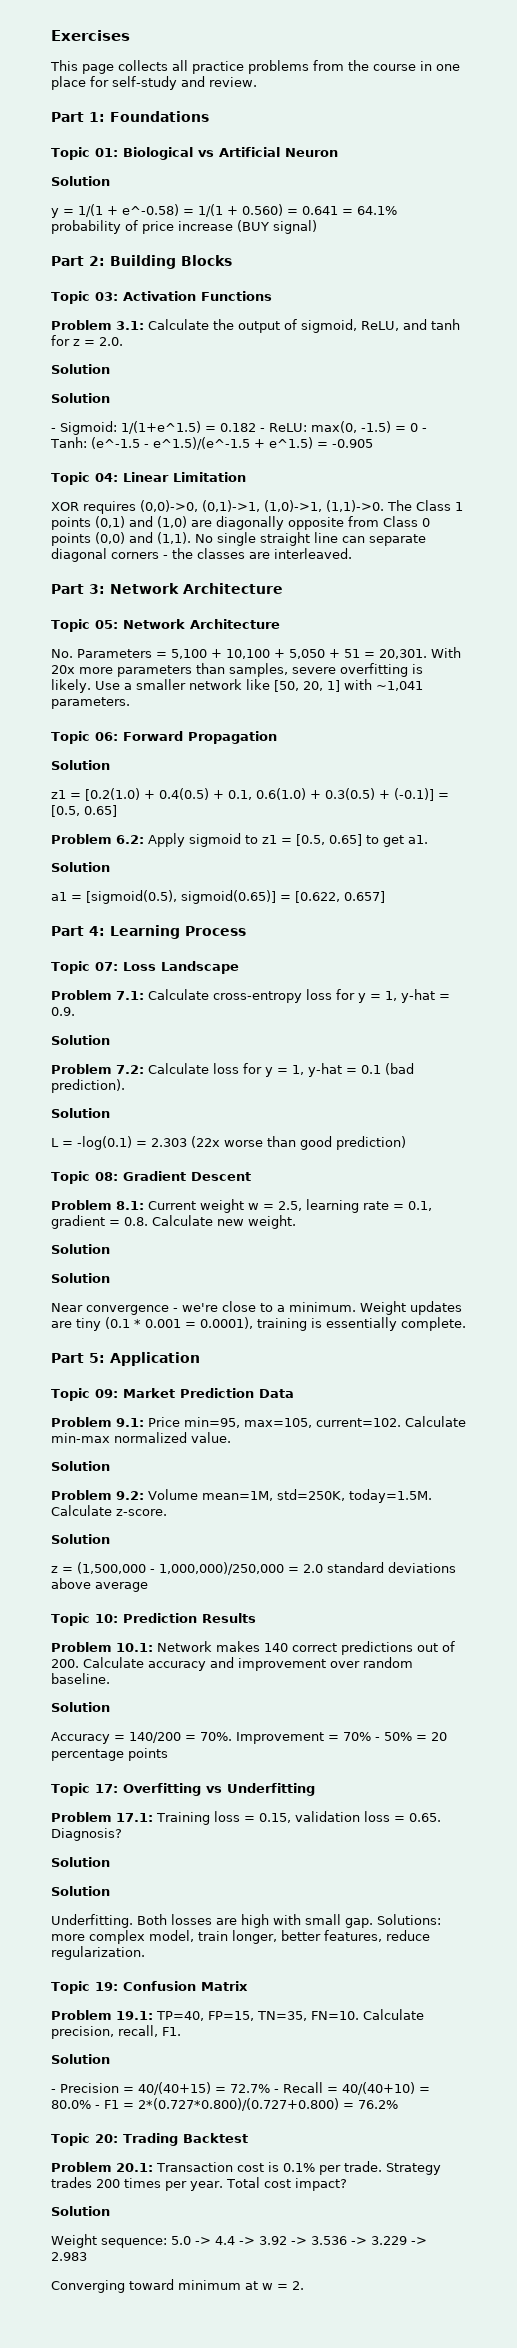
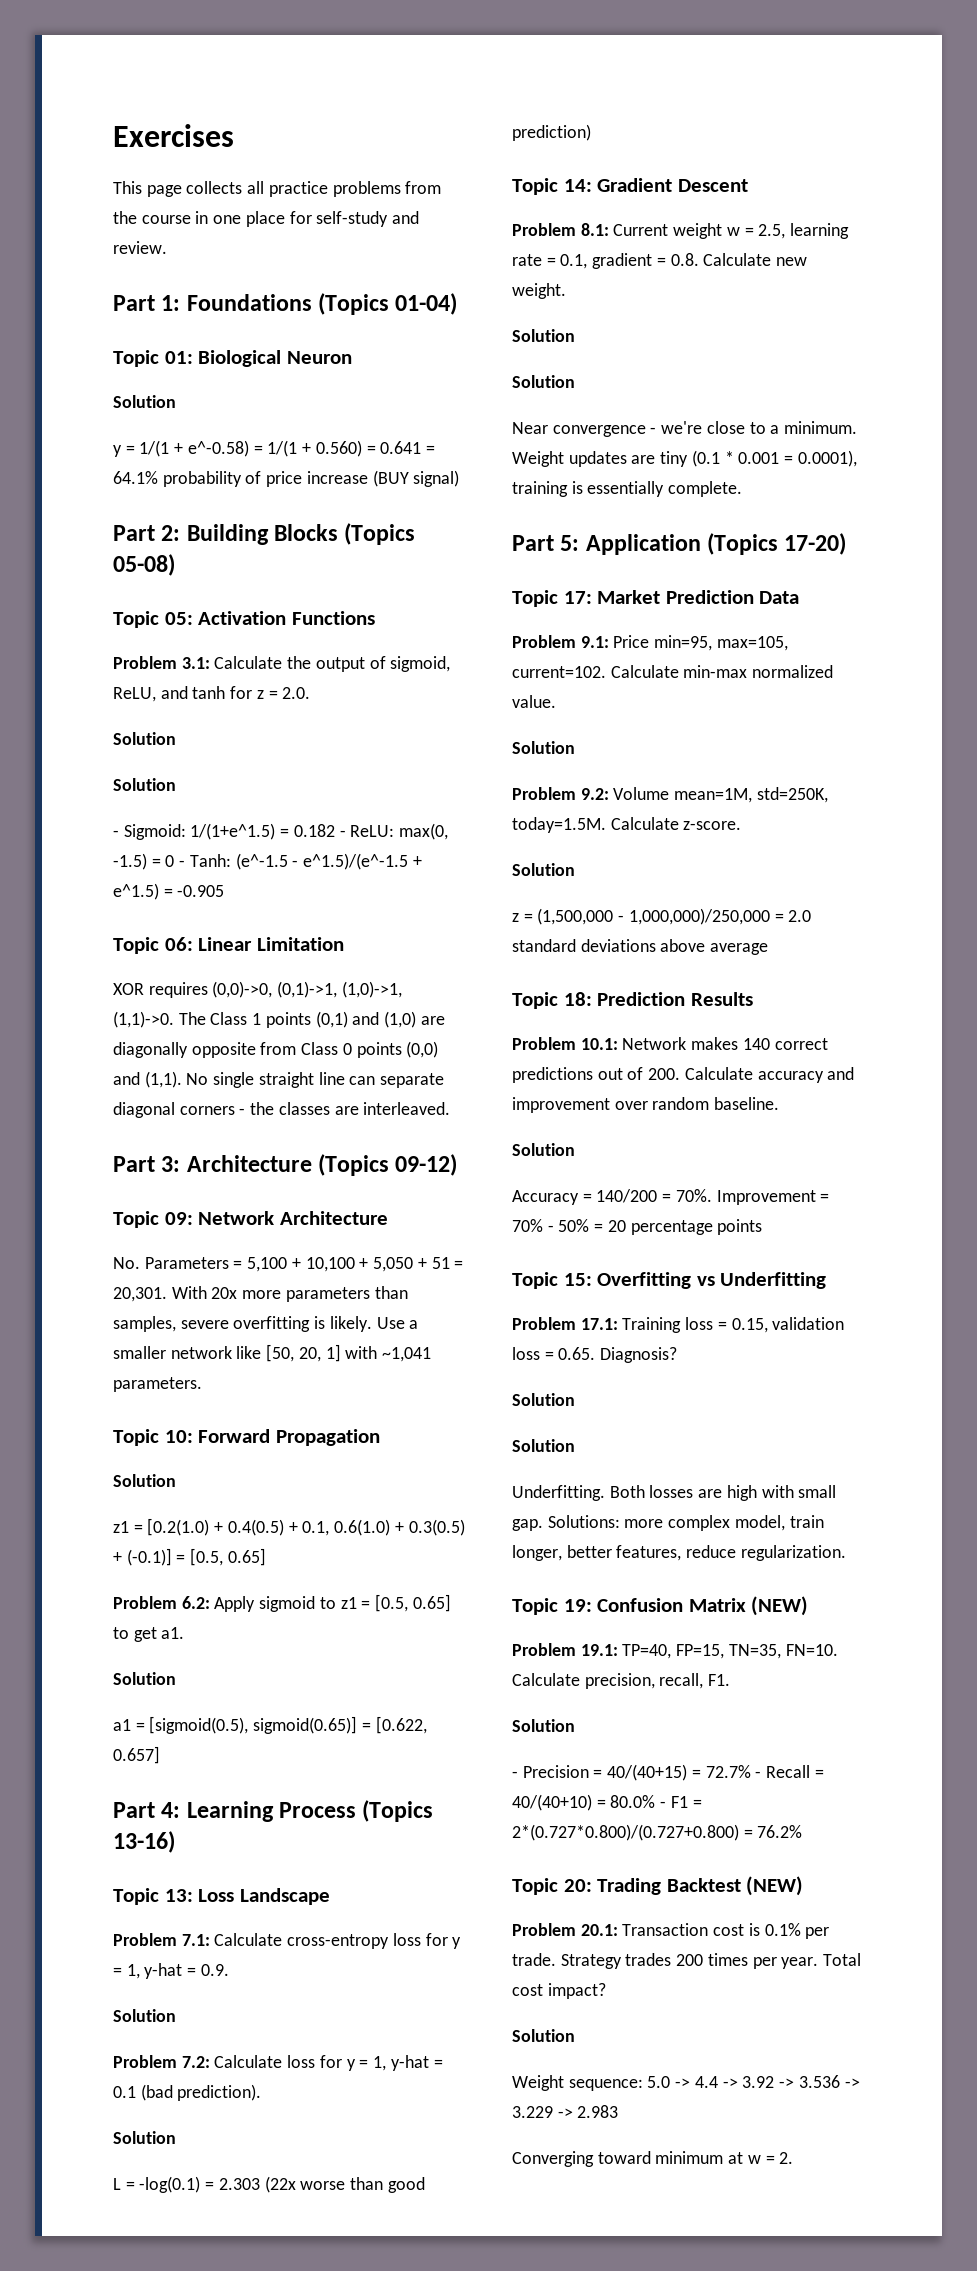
- Part 1: Foundations
+ Part 1: Foundations (Topics 01-04)
- Topic 01: Biological vs Artificial Neuron
+ Topic 01: Biological Neuron
- Part 2: Building Blocks
- Topic 03: Activation Functions
+ Part 2: Building Blocks (Topics 05-08)
+ Topic 05: Activation Functions
- Topic 04: Linear Limitation
+ Topic 06: Linear Limitation
- Part 3: Network Architecture
- Topic 05: Network Architecture
+ Part 3: Architecture (Topics 09-12)
+ Topic 09: Network Architecture
- Topic 06: Forward Propagation
+ Topic 10: Forward Propagation
- Part 4: Learning Process
- Topic 07: Loss Landscape
+ Part 4: Learning Process (Topics 13-16)
+ Topic 13: Loss Landscape
- Topic 08: Gradient Descent
+ Topic 14: Gradient Descent
- Part 5: Application
- Topic 09: Market Prediction Data
+ Part 5: Application (Topics 17-20)
+ Topic 17: Market Prediction Data
- Topic 10: Prediction Results
+ Topic 18: Prediction Results
- Topic 17: Overfitting vs Underfitting
+ Topic 15: Overfitting vs Underfitting
- Topic 19: Confusion Matrix
+ Topic 19: Confusion Matrix (NEW)
- Topic 20: Trading Backtest
+ Topic 20: Trading Backtest (NEW)

